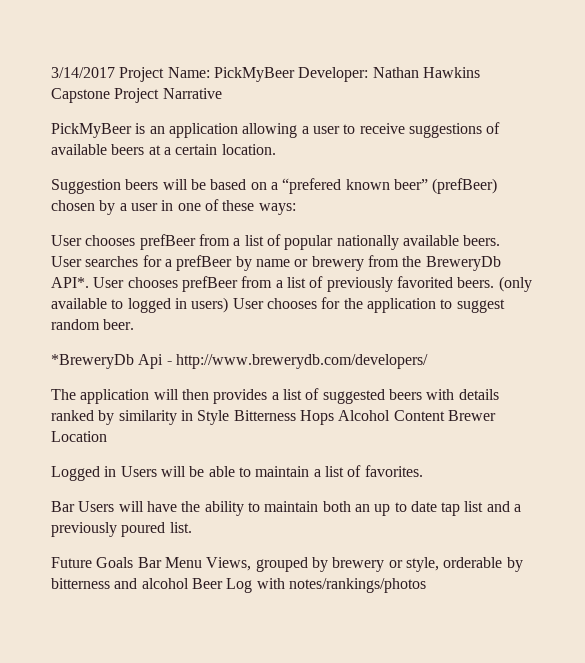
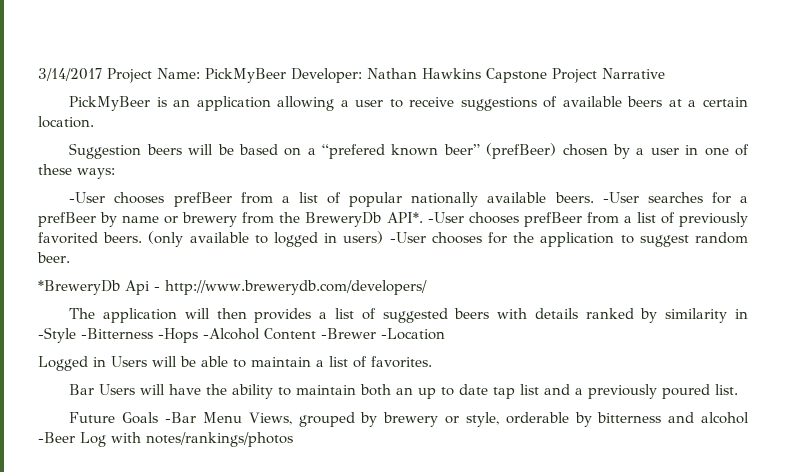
- User chooses prefBeer from a list of popular nationally available beers.
+ -User chooses prefBeer from a list of popular nationally available beers.
- User searches for a prefBeer by name or brewery from the BreweryDb API*.
+ -User searches for a prefBeer by name or brewery from the BreweryDb API*.
- User chooses prefBeer from a list of previously favorited beers.
+ -User chooses prefBeer from a list of previously favorited beers.
- (only available to logged in users) User chooses for the application to suggest random beer.
+ (only available to logged in users) -User chooses for the application to suggest random beer.
- The application will then provides a list of suggested beers with details ranked by similarity in Style Bitterness Hops Alcohol Content Brewer Location
+ The application will then provides a list of suggested beers with details ranked by similarity in -Style -Bitterness -Hops -Alcohol Content -Brewer -Location
- Future Goals Bar Menu Views, grouped by brewery or style, orderable by bitterness and alcohol Beer Log with notes/rankings/photos
+ Future Goals -Bar Menu Views, grouped by brewery or style, orderable by bitterness and alcohol -Beer Log with notes/rankings/photos

